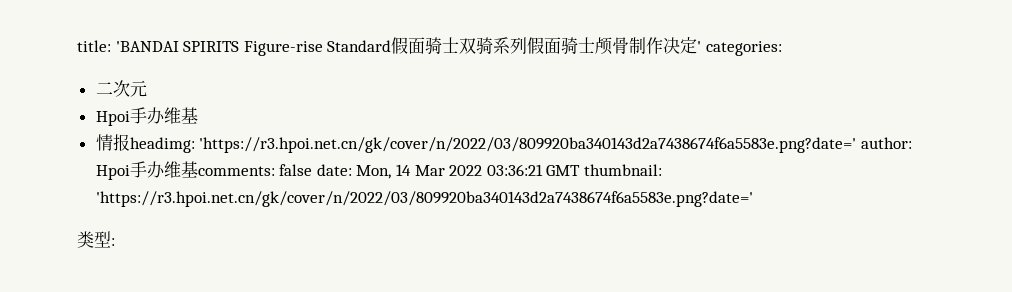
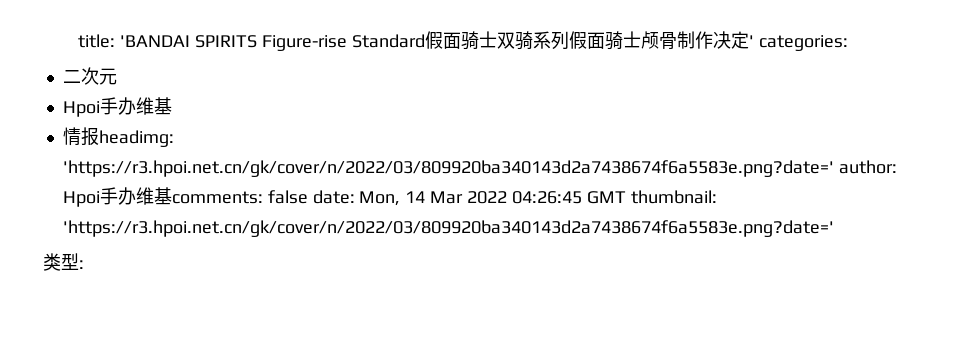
- 情报headimg: 'https://r3.hpoi.net.cn/gk/cover/n/2022/03/809920ba340143d2a7438674f6a5583e.png?date=' author: Hpoi手办维基comments: false date: Mon, 14 Mar 2022 03:36:21 GMT thumbnail: 'https://r3.hpoi.net.cn/gk/cover/n/2022/03/809920ba340143d2a7438674f6a5583e.png?date='
+ 情报headimg: 'https://r3.hpoi.net.cn/gk/cover/n/2022/03/809920ba340143d2a7438674f6a5583e.png?date=' author: Hpoi手办维基comments: false date: Mon, 14 Mar 2022 04:26:45 GMT thumbnail: 'https://r3.hpoi.net.cn/gk/cover/n/2022/03/809920ba340143d2a7438674f6a5583e.png?date='

